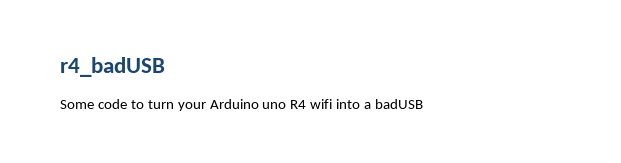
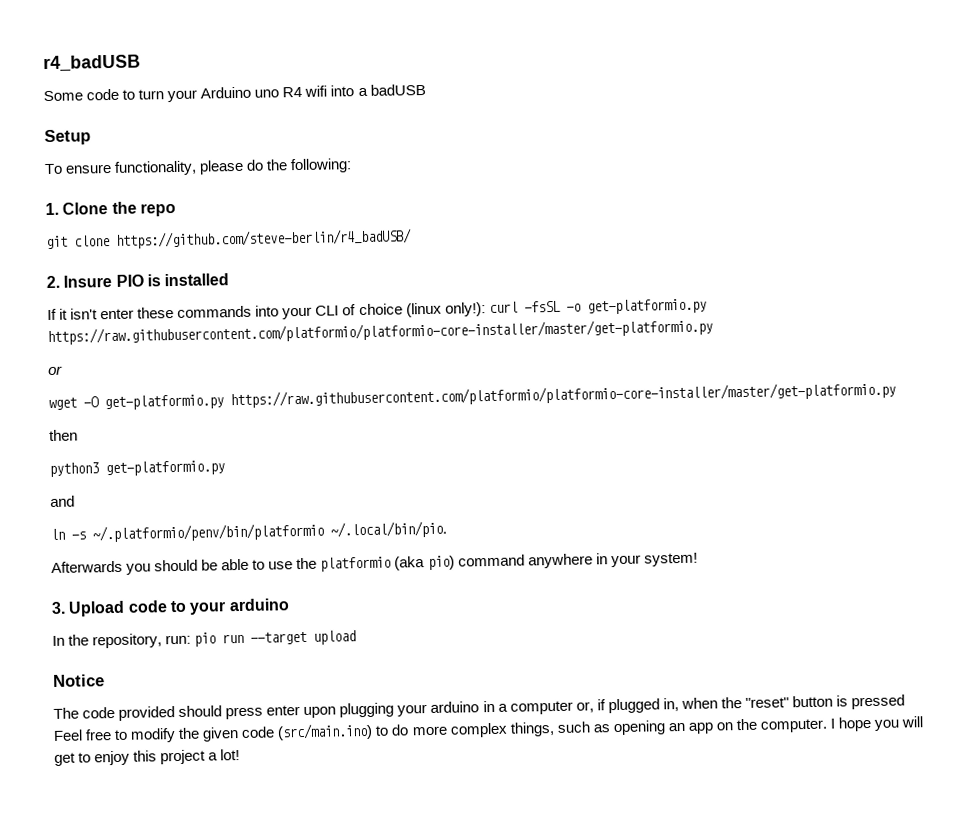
+ Setup
+ To ensure functionality, please do the following:
+ 1. Clone the repo
+ git clone https://github.com/steve-berlin/r4_badUSB/
+ 2. Insure PIO is installed
+ If it isn't enter these commands into your CLI of choice (linux only!): curl -fsSL -o get-platformio.py https://raw.githubusercontent.com/platformio/platformio-core-installer/master/get-platformio.py
+ or
+ wget -O get-platformio.py https://raw.githubusercontent.com/platformio/platformio-core-installer/master/get-platformio.py
+ then
+ python3 get-platformio.py
+ and
+ ln -s ~/.platformio/penv/bin/platformio ~/.local/bin/pio.
+ Afterwards you should be able to use the platformio (aka pio) command anywhere in your system!
+ 3. Upload code to your arduino
+ In the repository, run: pio run --target upload
+ Notice
+ The code provided should press enter upon plugging your arduino in a computer or, if plugged in, when the "reset" button is pressed Feel free to modify the given code (src/main.ino) to do more complex things, such as opening an app on the computer. I hope you will get to enjoy this project a lot!

